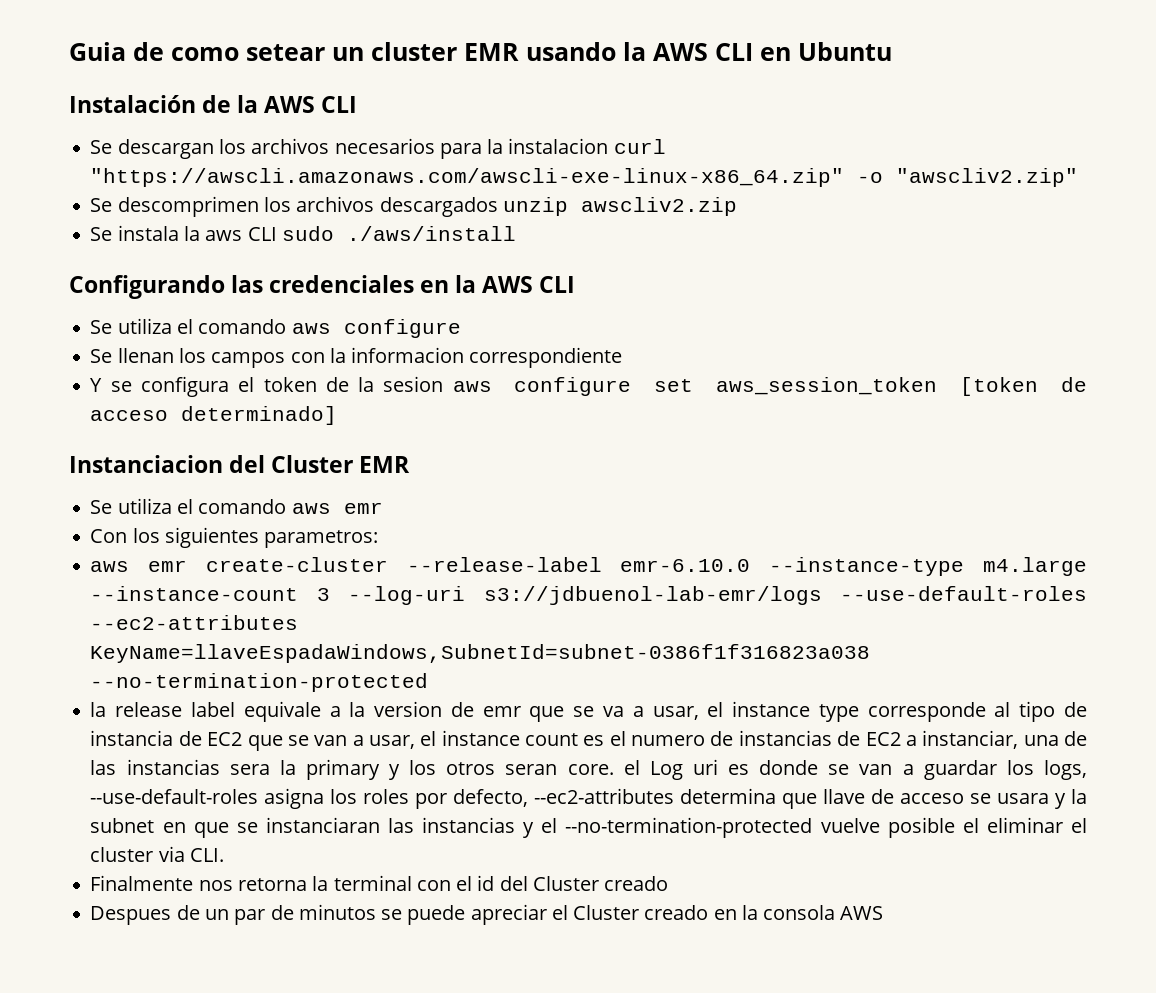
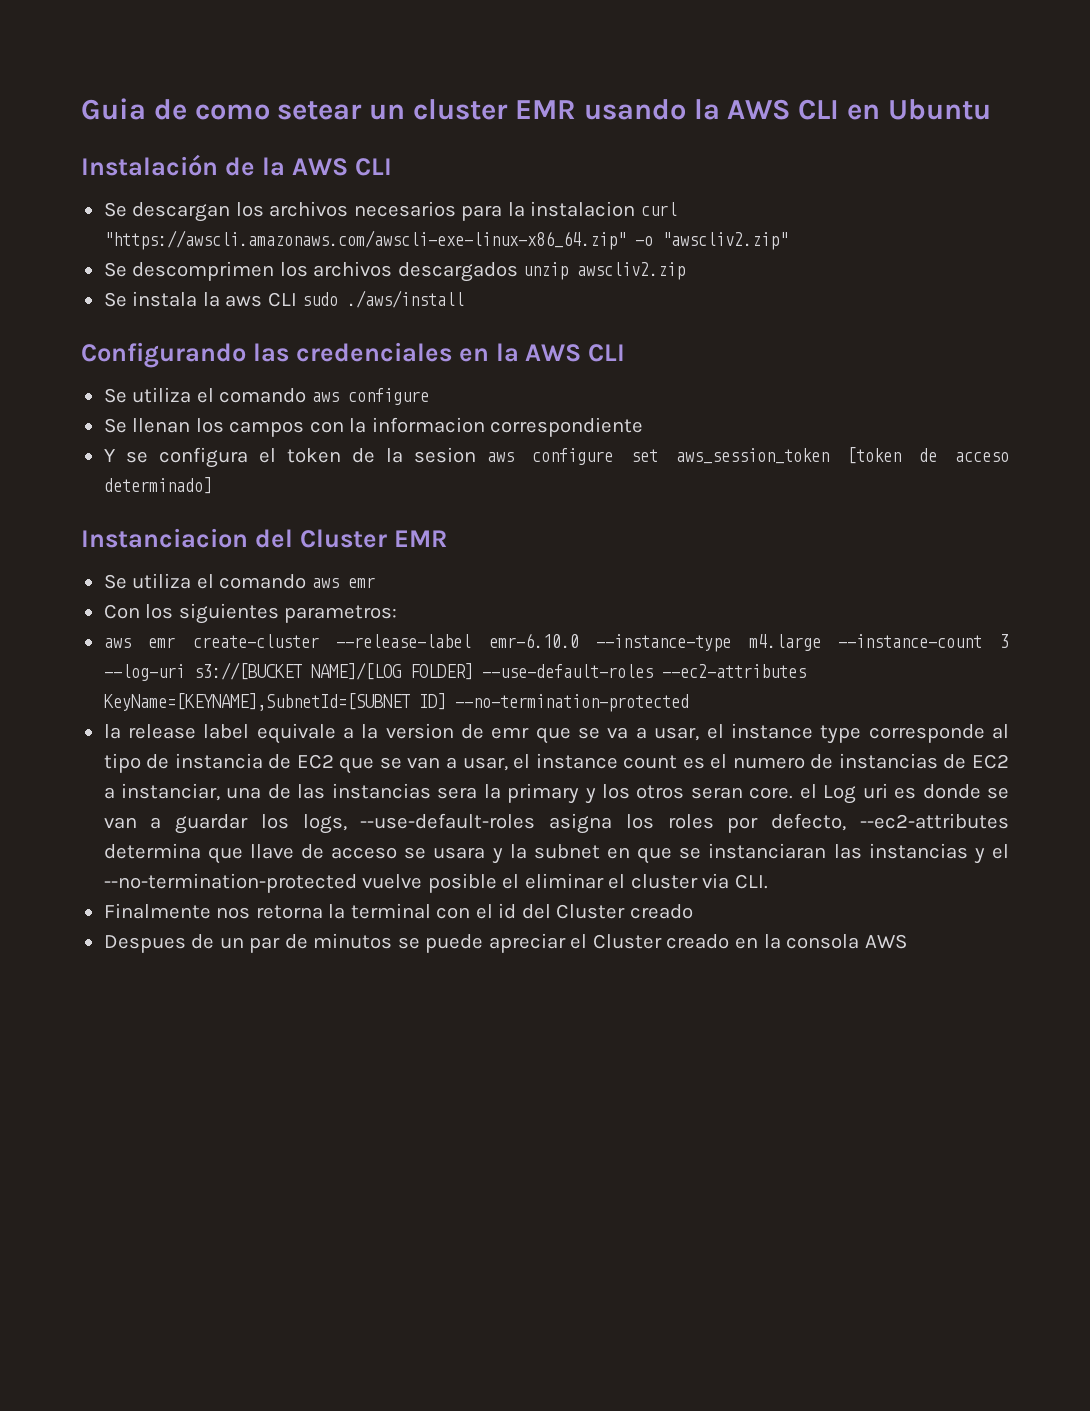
- aws emr create-cluster --release-label emr-6.10.0 --instance-type m4.large --instance-count 3 --log-uri s3://jdbuenol-lab-emr/logs --use-default-roles --ec2-attributes KeyName=llaveEspadaWindows,SubnetId=subnet-0386f1f316823a038 --no-termination-protected
+ aws emr create-cluster --release-label emr-6.10.0 --instance-type m4.large --instance-count 3 --log-uri s3://[BUCKET NAME]/[LOG FOLDER] --use-default-roles --ec2-attributes KeyName=[KEYNAME],SubnetId=[SUBNET ID] --no-termination-protected

